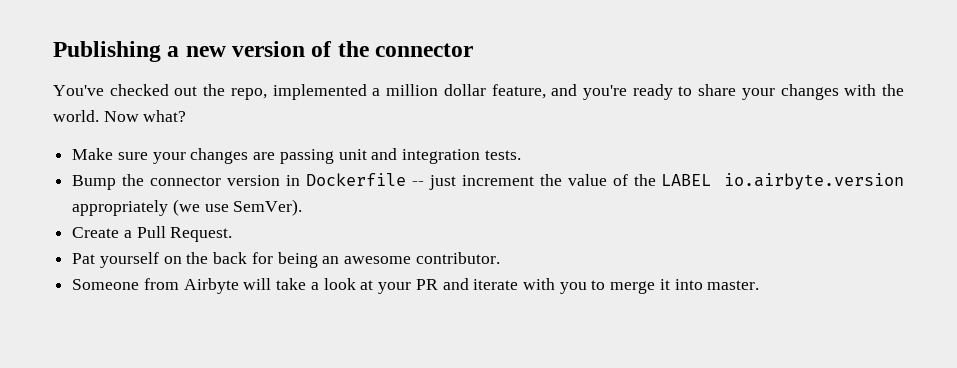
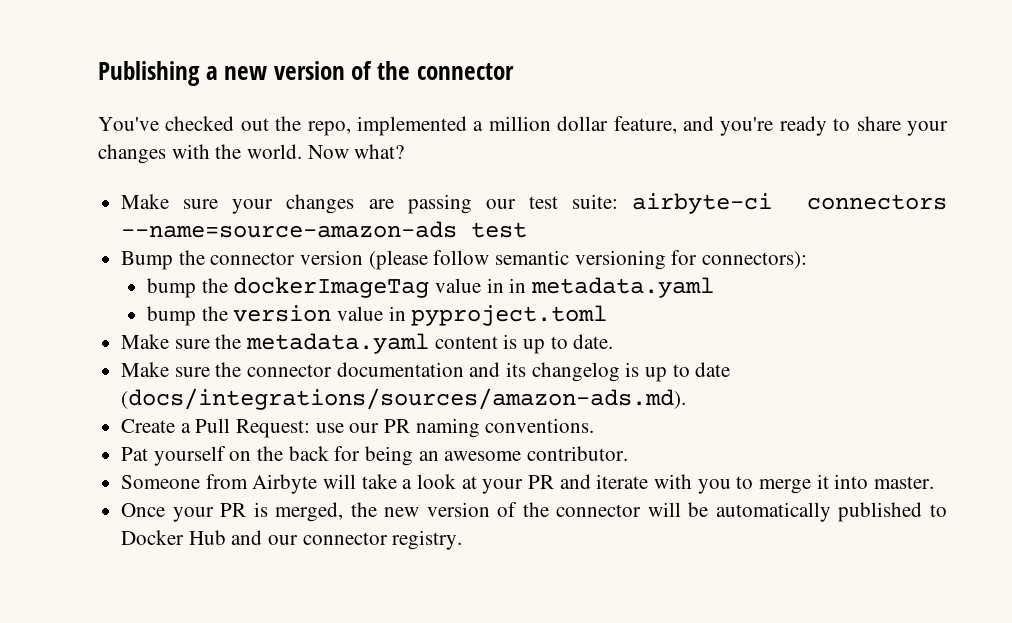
- Make sure your changes are passing unit and integration tests.
- Bump the connector version in Dockerfile -- just increment the value of the LABEL io.airbyte.version appropriately (we use SemVer).
- Create a Pull Request.
+ Make sure your changes are passing our test suite: airbyte-ci connectors --name=source-amazon-ads test
+ Bump the connector version (please follow semantic versioning for connectors):
+ bump the dockerImageTag value in in metadata.yaml
+ bump the version value in pyproject.toml
+ Make sure the metadata.yaml content is up to date.
+ Make sure the connector documentation and its changelog is up to date (docs/integrations/sources/amazon-ads.md).
+ Create a Pull Request: use our PR naming conventions.
+ Once your PR is merged, the new version of the connector will be automatically published to Docker Hub and our connector registry.

